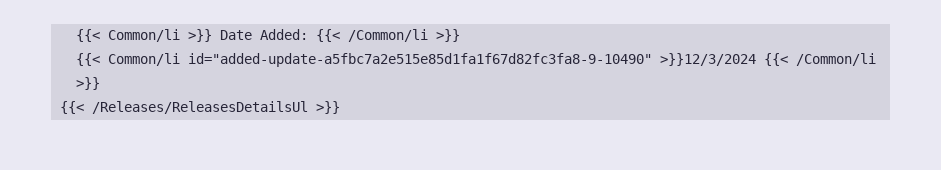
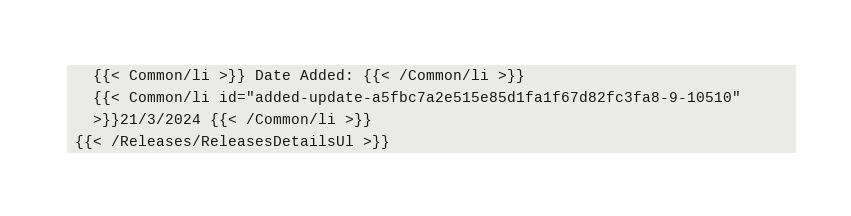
- {{< Common/li id="added-update-a5fbc7a2e515e85d1fa1f67d82fc3fa8-9-10490" >}}12/3/2024 {{< /Common/li >}}
+ {{< Common/li id="added-update-a5fbc7a2e515e85d1fa1f67d82fc3fa8-9-10510" >}}21/3/2024 {{< /Common/li >}}

